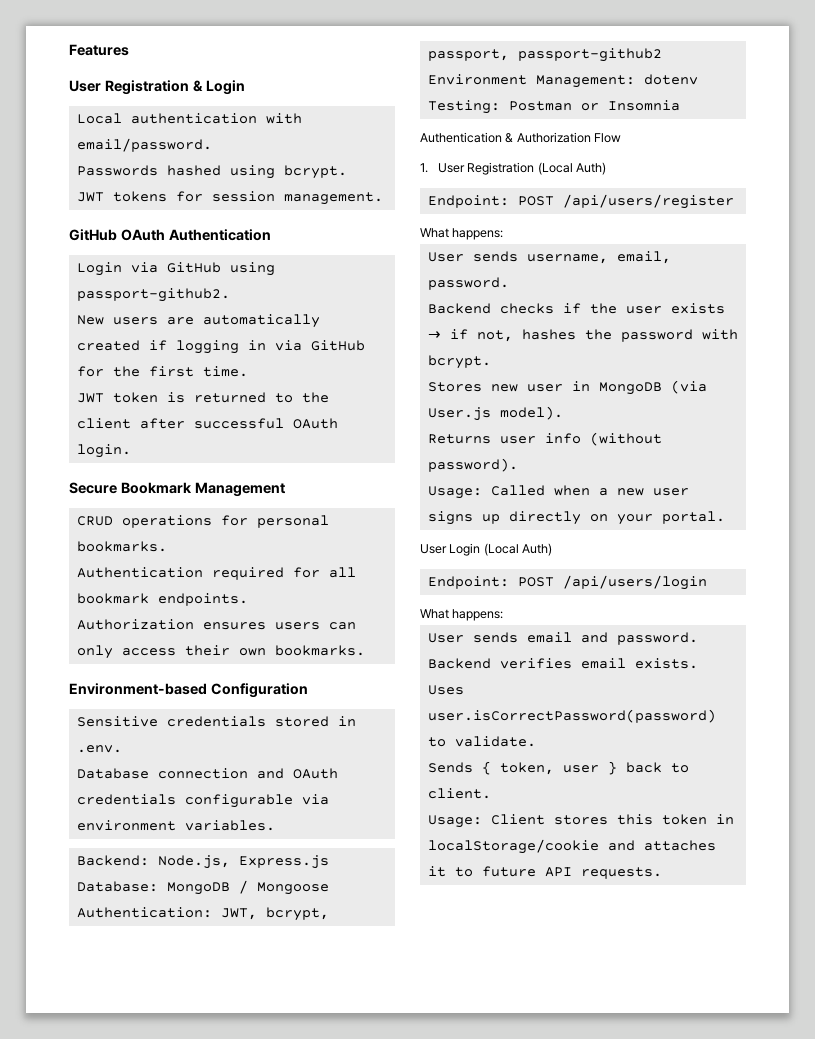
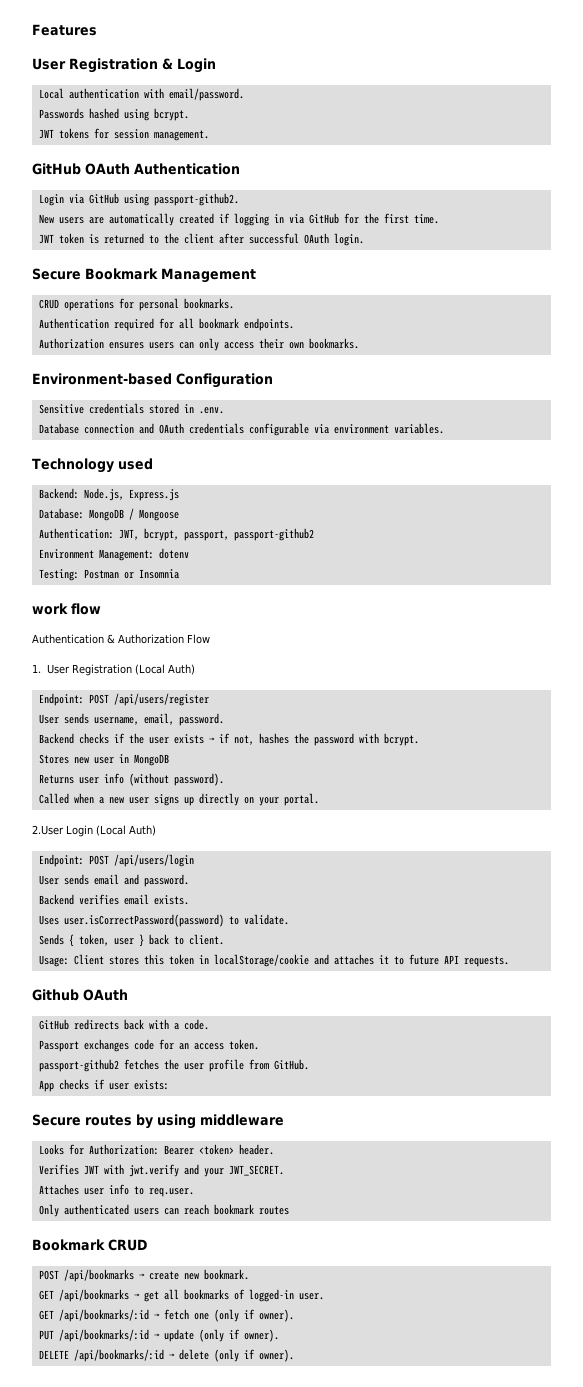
+ Technology used
+ work flow
  Endpoint: POST /api/users/register
- What happens:
- Stores new user in MongoDB (via User.js model).
+ Stores new user in MongoDB
- Usage: Called when a new user signs up directly on your portal.
+ Called when a new user signs up directly on your portal.
- User Login (Local Auth)
+ 2.User Login (Local Auth)
  Endpoint: POST /api/users/login
- What happens:
+ Github OAuth
+ GitHub redirects back with a code.
+ Passport exchanges code for an access token.
+ passport-github2 fetches the user profile from GitHub.
+ App checks if user exists:
+ Secure routes by using middleware
+ Looks for Authorization: Bearer <token> header.
+ Verifies JWT with jwt.verify and your JWT_SECRET.
+ Attaches user info to req.user.
+ Only authenticated users can reach bookmark routes
+ Bookmark CRUD
+ POST /api/bookmarks → create new bookmark.
+ GET /api/bookmarks → get all bookmarks of logged-in user.
+ GET /api/bookmarks/:id → fetch one (only if owner).
+ PUT /api/bookmarks/:id → update (only if owner).
+ DELETE /api/bookmarks/:id → delete (only if owner).

